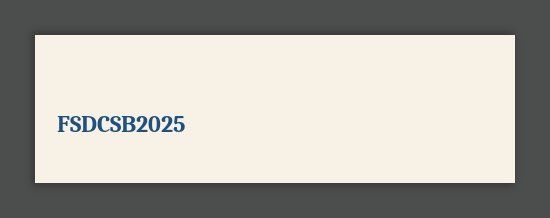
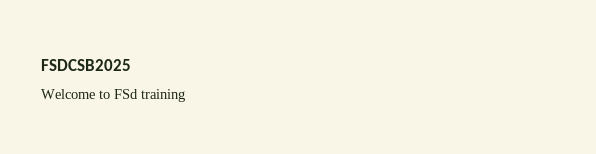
+ Welcome to FSd training

